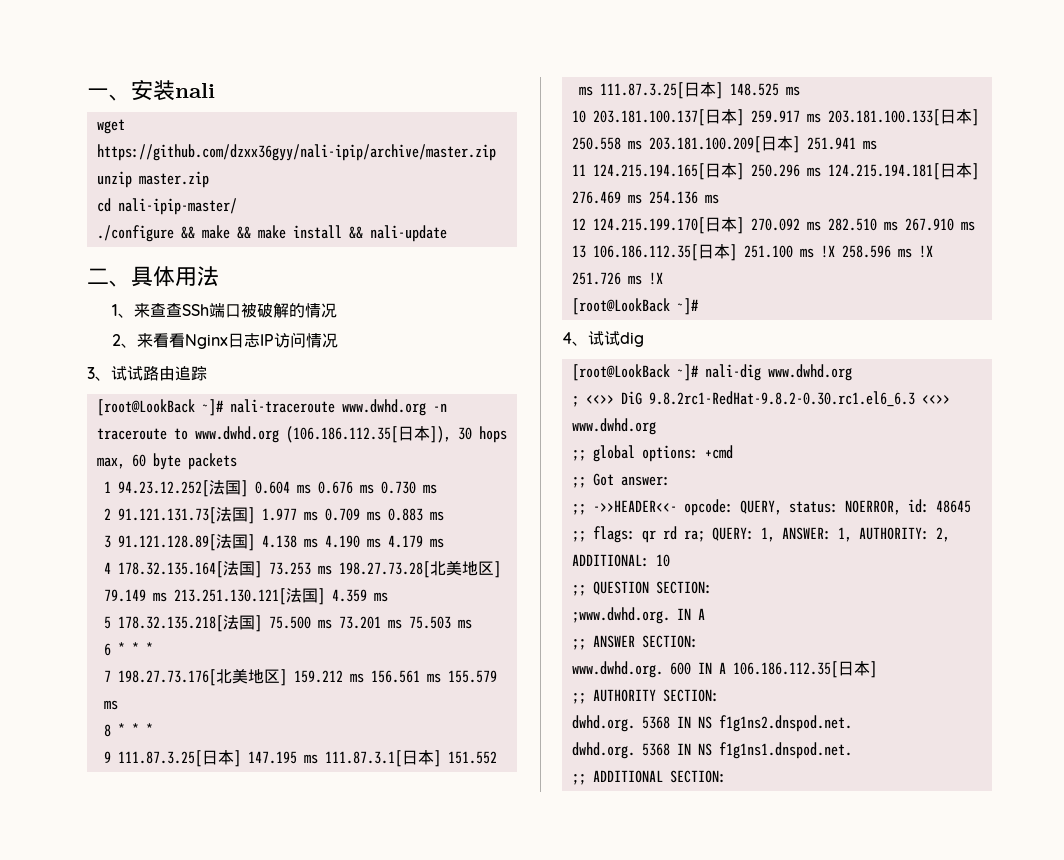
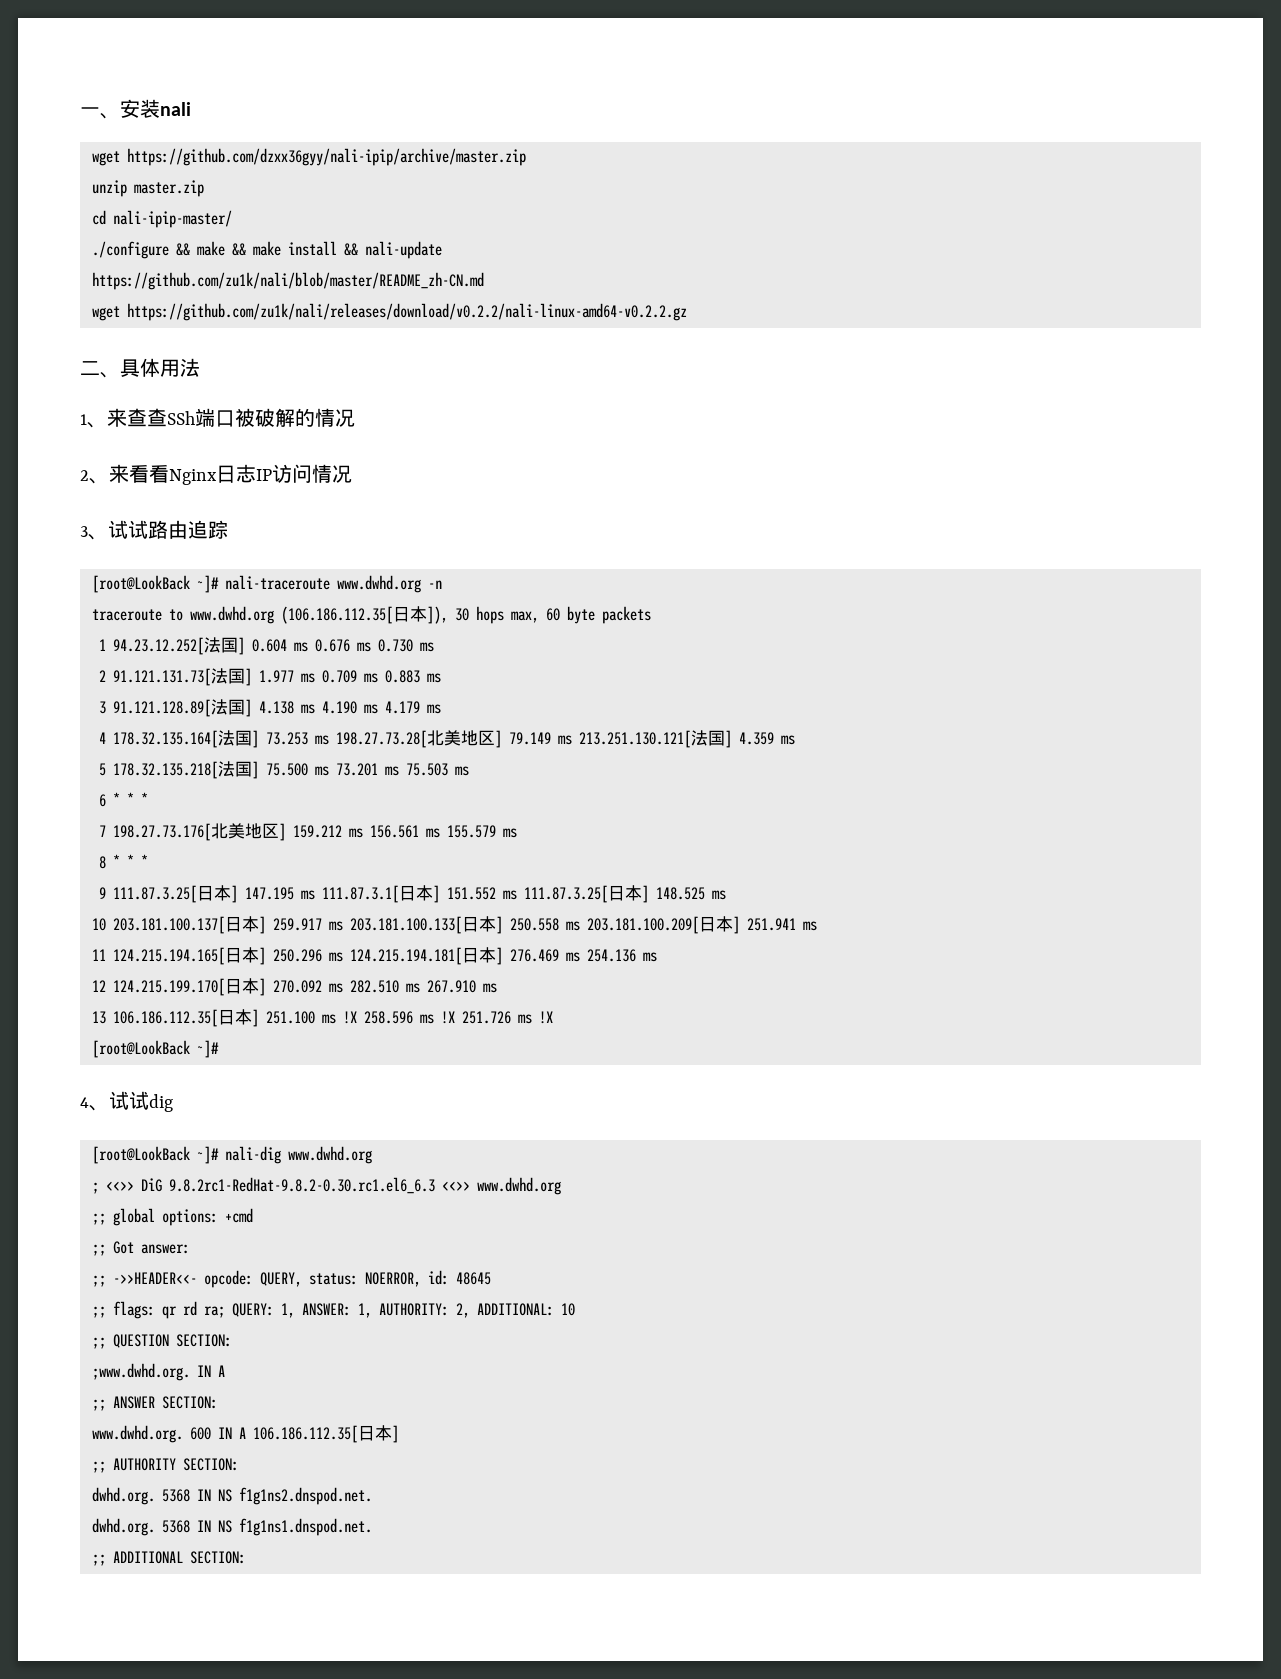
+ https://github.com/zu1k/nali/blob/master/README_zh-CN.md
+ wget https://github.com/zu1k/nali/releases/download/v0.2.2/nali-linux-amd64-v0.2.2.gz

